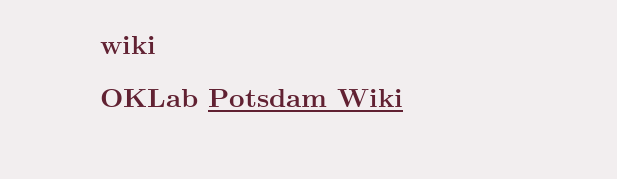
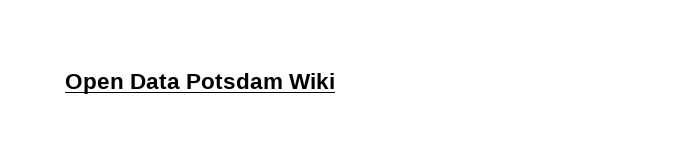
- wiki
- OKLab Potsdam Wiki
+ Open Data Potsdam Wiki

